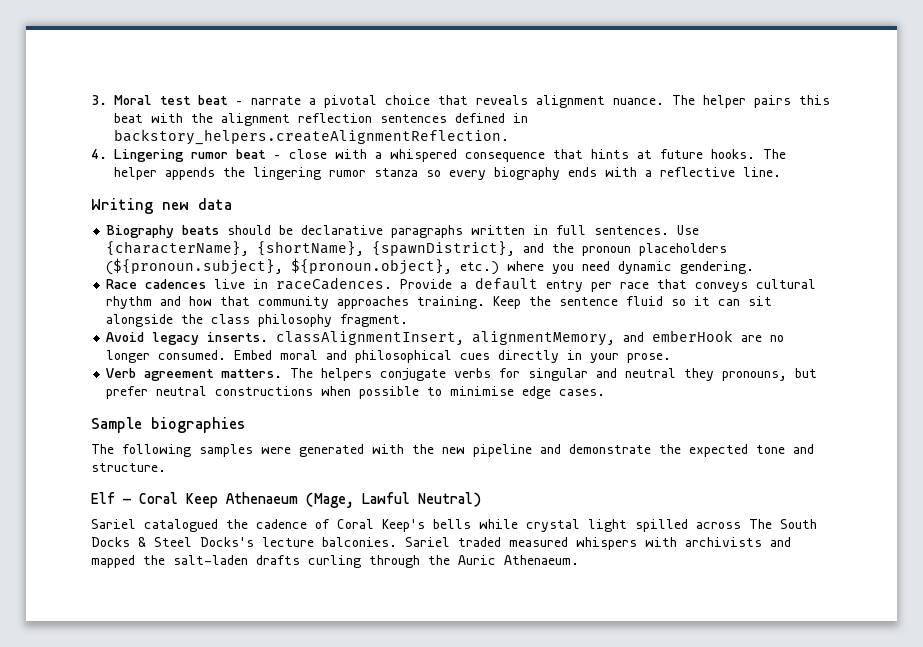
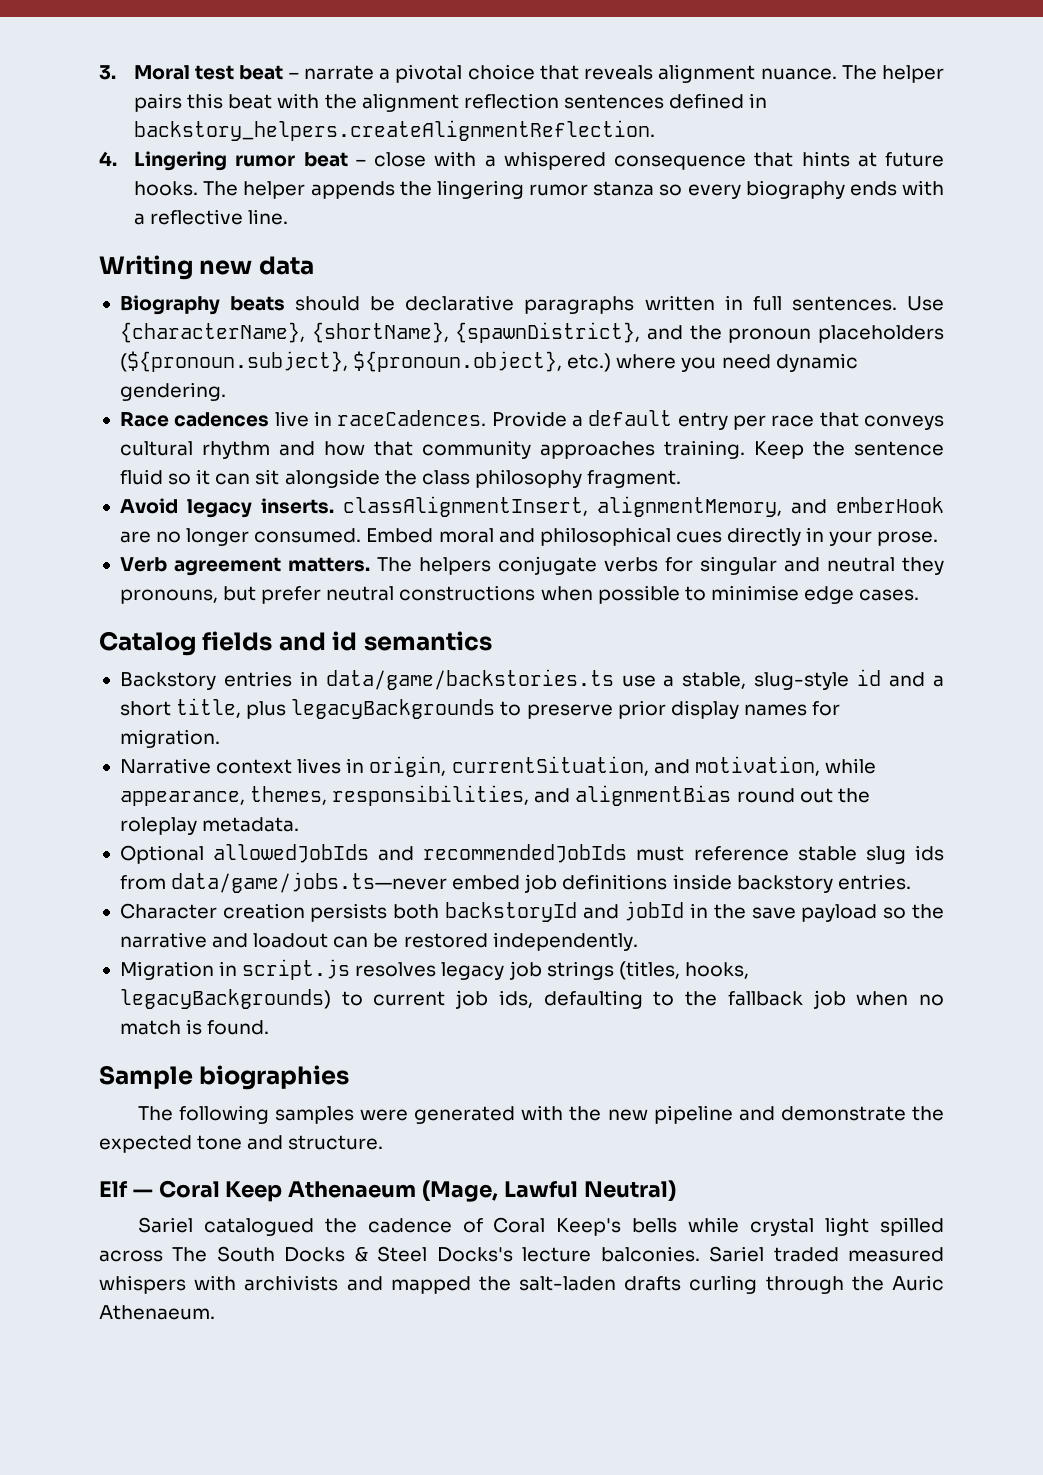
+ Catalog fields and id semantics
+ Backstory entries in data/game/backstories.ts use a stable, slug-style id and a short title, plus legacyBackgrounds to preserve prior display names for migration.
+ Narrative context lives in origin, currentSituation, and motivation, while appearance, themes, responsibilities, and alignmentBias round out the roleplay metadata.
+ Optional allowedJobIds and recommendedJobIds must reference stable slug ids from data/game/jobs.ts—never embed job definitions inside backstory entries.
+ Character creation persists both backstoryId and jobId in the save payload so the narrative and loadout can be restored independently.
+ Migration in script.js resolves legacy job strings (titles, hooks, legacyBackgrounds) to current job ids, defaulting to the fallback job when no match is found.

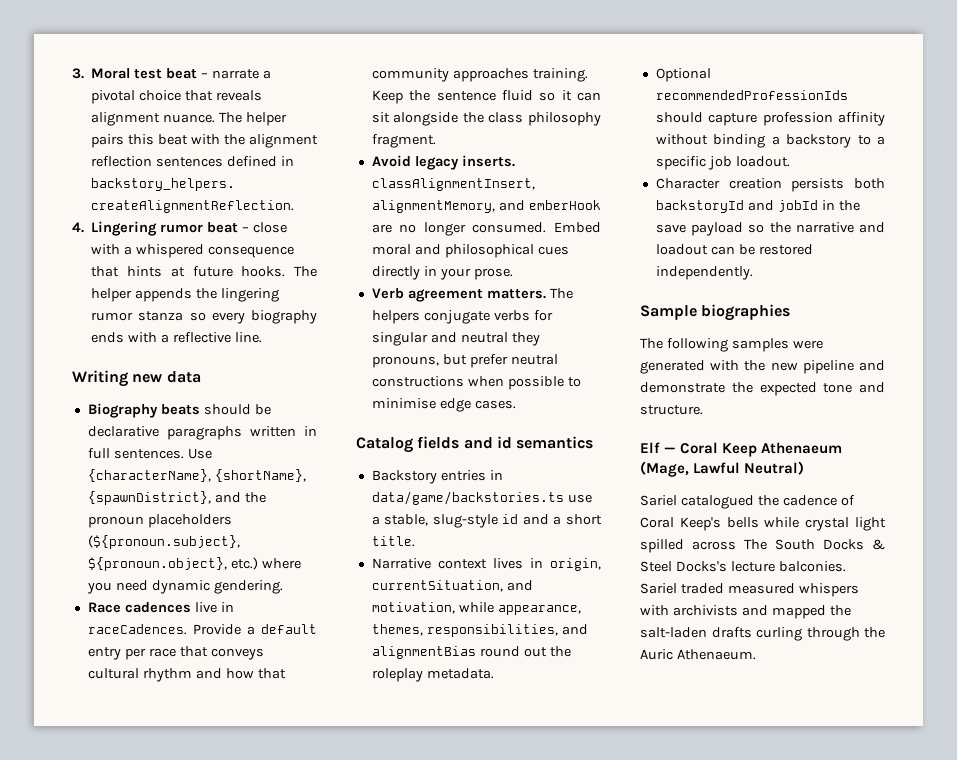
- Backstory entries in data/game/backstories.ts use a stable, slug-style id and a short title, plus legacyBackgrounds to preserve prior display names for migration.
+ Backstory entries in data/game/backstories.ts use a stable, slug-style id and a short title.
- Optional allowedJobIds and recommendedJobIds must reference stable slug ids from data/game/jobs.ts—never embed job definitions inside backstory entries.
+ Optional recommendedProfessionIds should capture profession affinity without binding a backstory to a specific job loadout.
- Migration in script.js resolves legacy job strings (titles, hooks, legacyBackgrounds) to current job ids, defaulting to the fallback job when no match is found.

